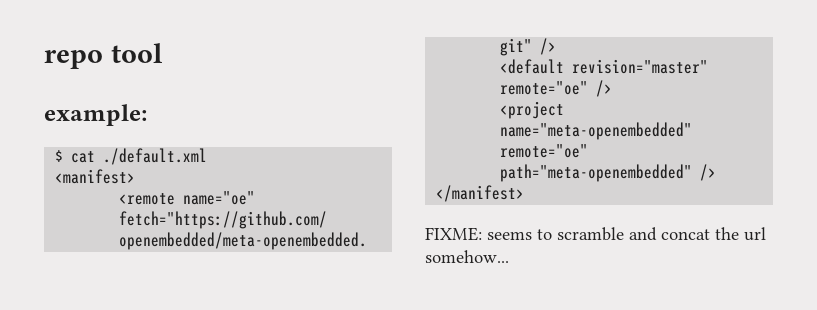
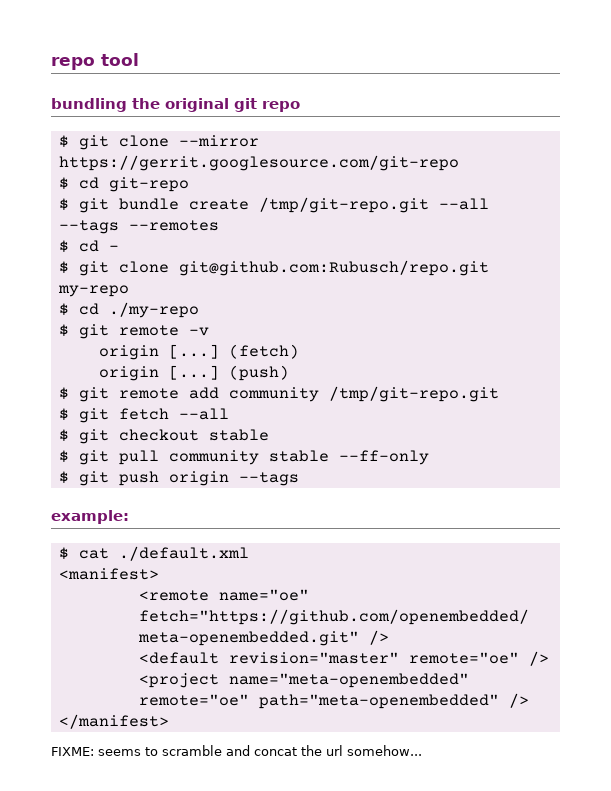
+ bundling the original git repo
+ $ git clone --mirror https://gerrit.googlesource.com/git-repo
+ $ cd git-repo
+ $ git bundle create /tmp/git-repo.git --all --tags --remotes
+ $ cd -
+ $ git clone git@github.com:Rubusch/repo.git my-repo
+ $ cd ./my-repo
+ $ git remote -v
+ origin [...] (fetch)
+ origin [...] (push)
+ $ git remote add community /tmp/git-repo.git
+ $ git fetch --all
+ $ git checkout stable
+ $ git pull community stable --ff-only
+ $ git push origin --tags

